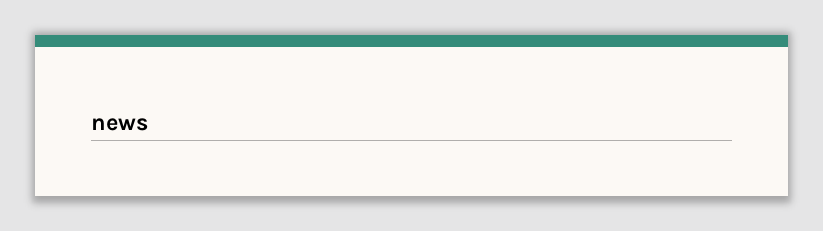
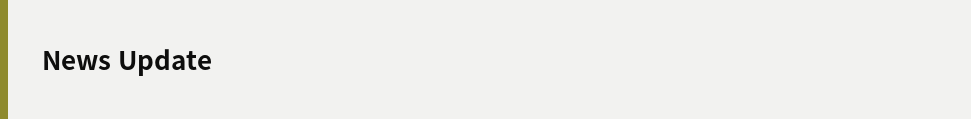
- news
+ News Update

